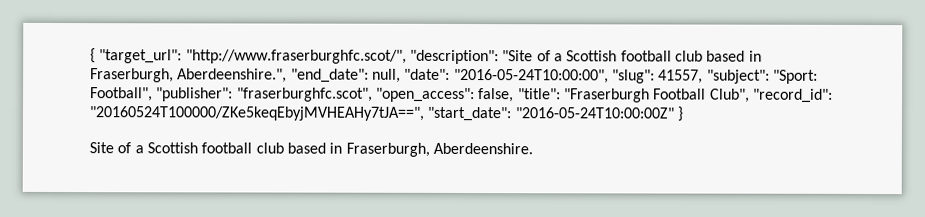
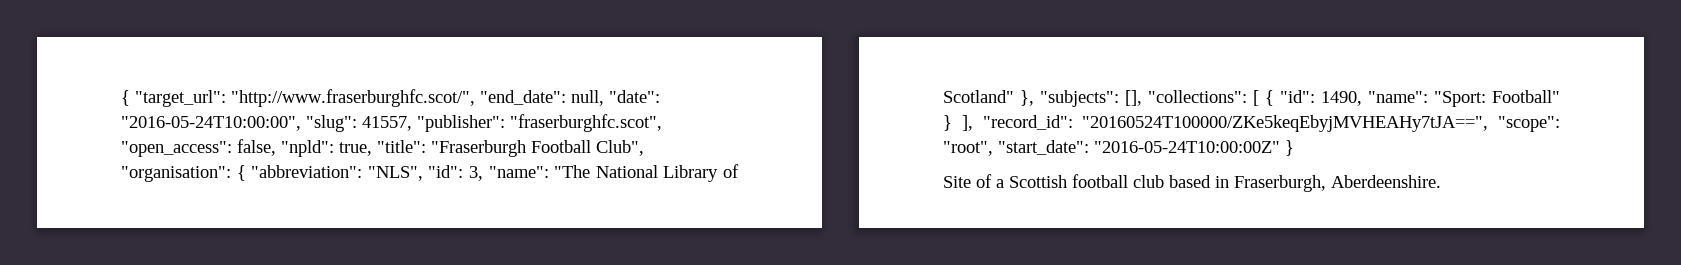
- { "target_url": "http://www.fraserburghfc.scot/", "description": "Site of a Scottish football club based in Fraserburgh, Aberdeenshire.", "end_date": null, "date": "2016-05-24T10:00:00", "slug": 41557, "subject": "Sport: Football", "publisher": "fraserburghfc.scot", "open_access": false, "title": "Fraserburgh Football Club", "record_id": "20160524T100000/ZKe5keqEbyjMVHEAHy7tJA==", "start_date": "2016-05-24T10:00:00Z" }
+ { "target_url": "http://www.fraserburghfc.scot/", "end_date": null, "date": "2016-05-24T10:00:00", "slug": 41557, "publisher": "fraserburghfc.scot", "open_access": false, "npld": true, "title": "Fraserburgh Football Club", "organisation": { "abbreviation": "NLS", "id": 3, "name": "The National Library of Scotland" }, "subjects": [], "collections": [ { "id": 1490, "name": "Sport: Football" } ], "record_id": "20160524T100000/ZKe5keqEbyjMVHEAHy7tJA==", "scope": "root", "start_date": "2016-05-24T10:00:00Z" }

